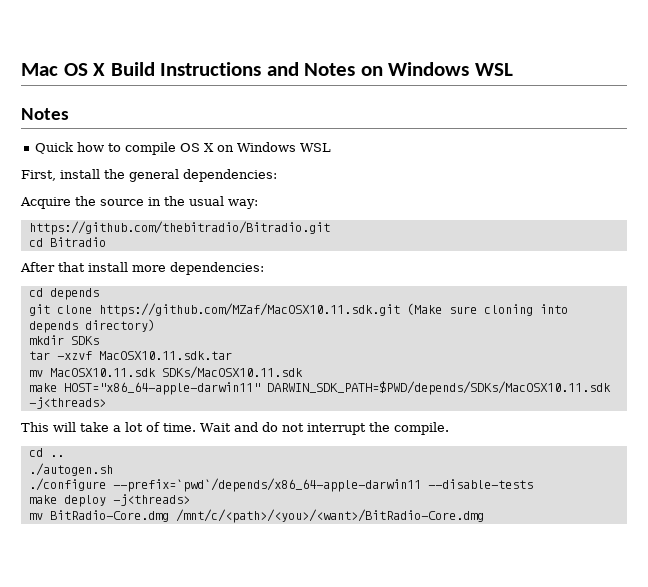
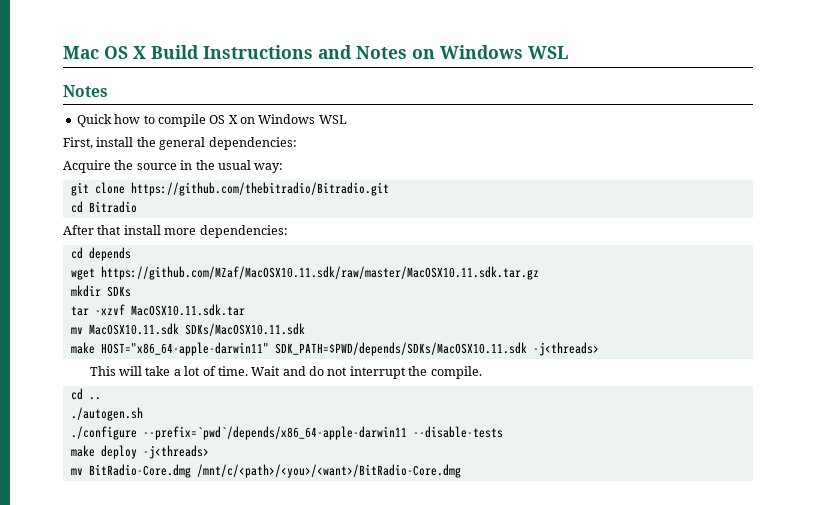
- https://github.com/thebitradio/Bitradio.git
+ git clone https://github.com/thebitradio/Bitradio.git
- git clone https://github.com/MZaf/MacOSX10.11.sdk.git (Make sure cloning into depends directory)
+ wget https://github.com/MZaf/MacOSX10.11.sdk/raw/master/MacOSX10.11.sdk.tar.gz
- make HOST="x86_64-apple-darwin11" DARWIN_SDK_PATH=$PWD/depends/SDKs/MacOSX10.11.sdk -j<threads>
+ make HOST="x86_64-apple-darwin11" SDK_PATH=$PWD/depends/SDKs/MacOSX10.11.sdk -j<threads>

